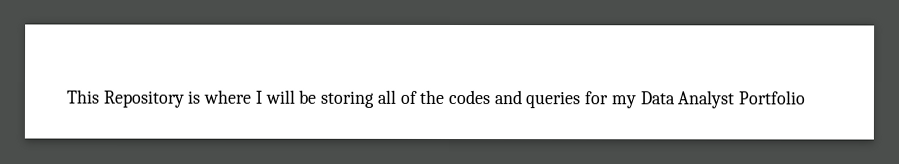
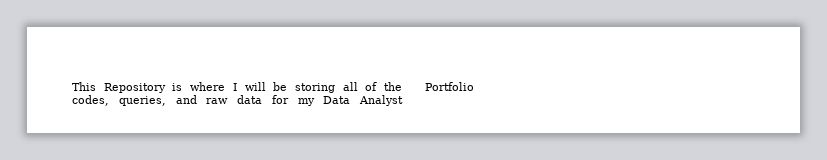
- This Repository is where I will be storing all of the codes and queries for my Data Analyst Portfolio
+ This Repository is where I will be storing all of the codes, queries, and raw data for my Data Analyst Portfolio

